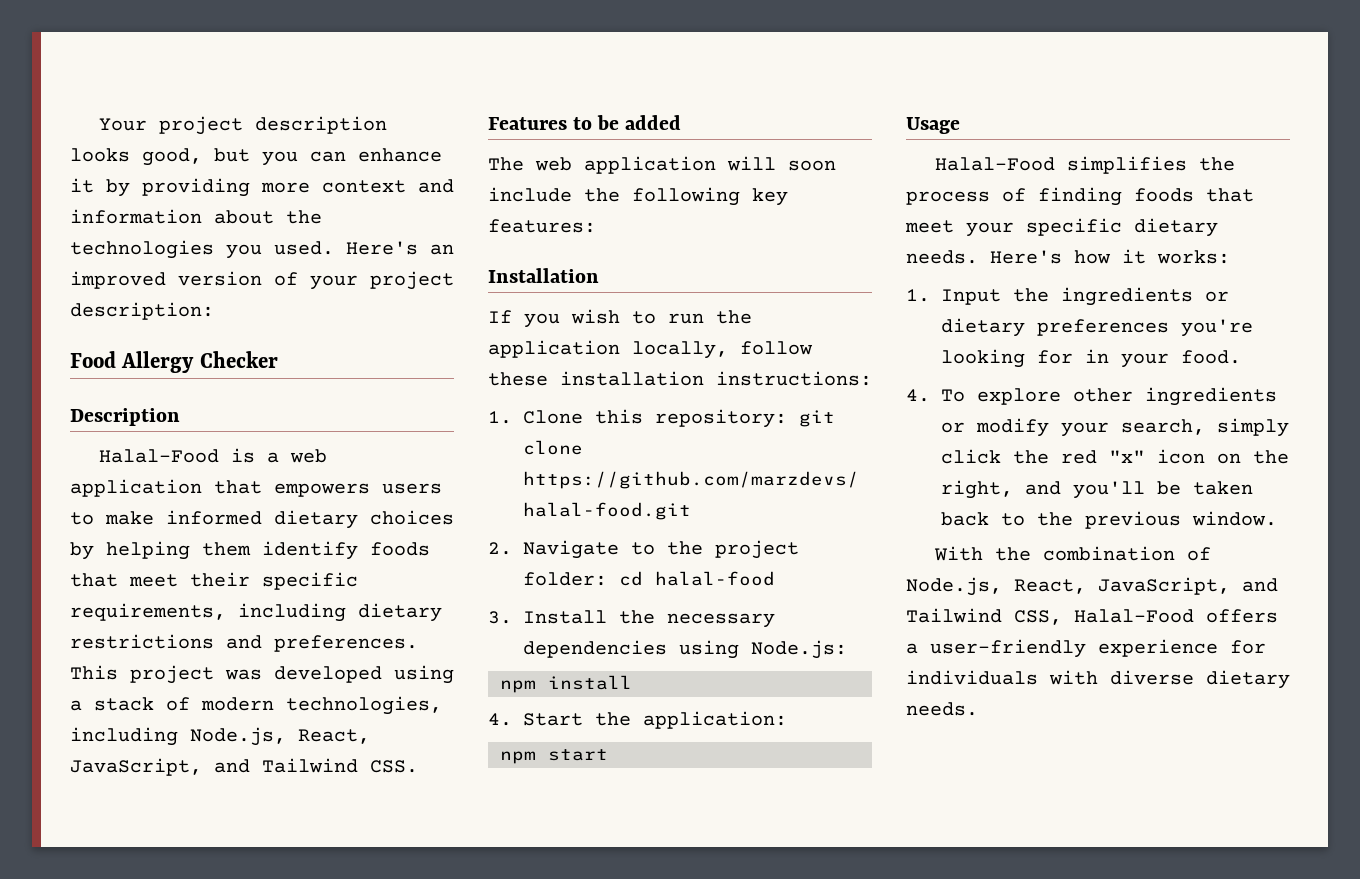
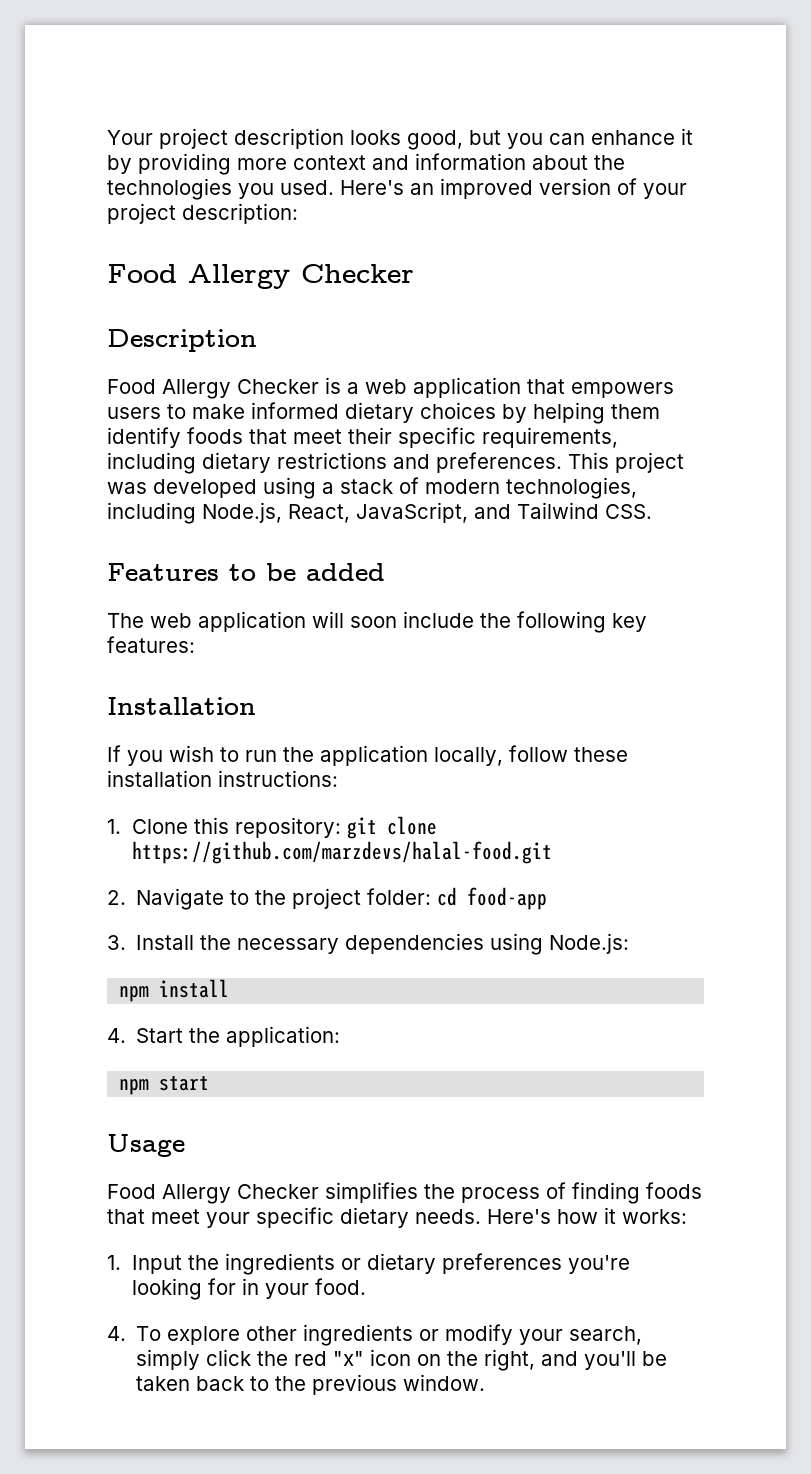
- Halal-Food is a web application that empowers users to make informed dietary choices by helping them identify foods that meet their specific requirements, including dietary restrictions and preferences.
+ Food Allergy Checker is a web application that empowers users to make informed dietary choices by helping them identify foods that meet their specific requirements, including dietary restrictions and preferences.
- 2. Navigate to the project folder: cd halal-food
+ 2. Navigate to the project folder: cd food-app
- Halal-Food simplifies the process of finding foods that meet your specific dietary needs.
+ Food Allergy Checker simplifies the process of finding foods that meet your specific dietary needs.
- With the combination of Node.js, React, JavaScript, and Tailwind CSS, Halal-Food offers a user-friendly experience for individuals with diverse dietary needs.

